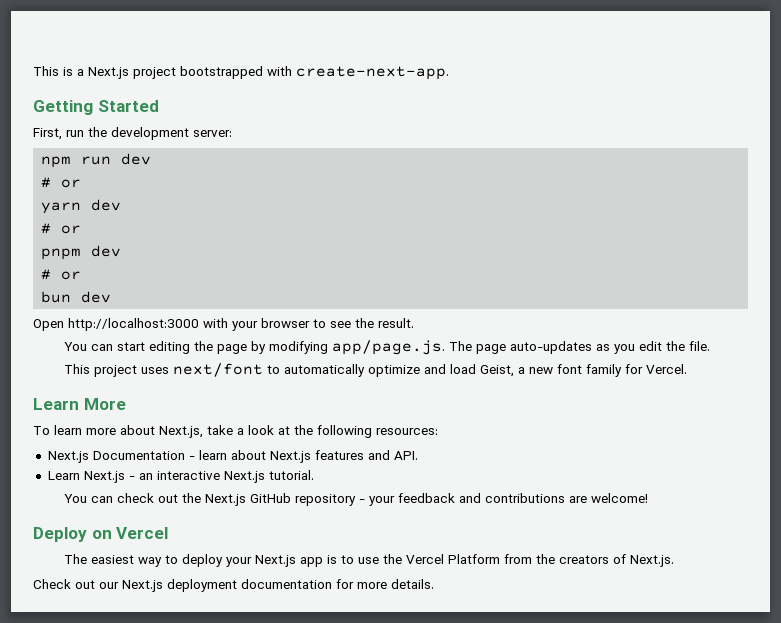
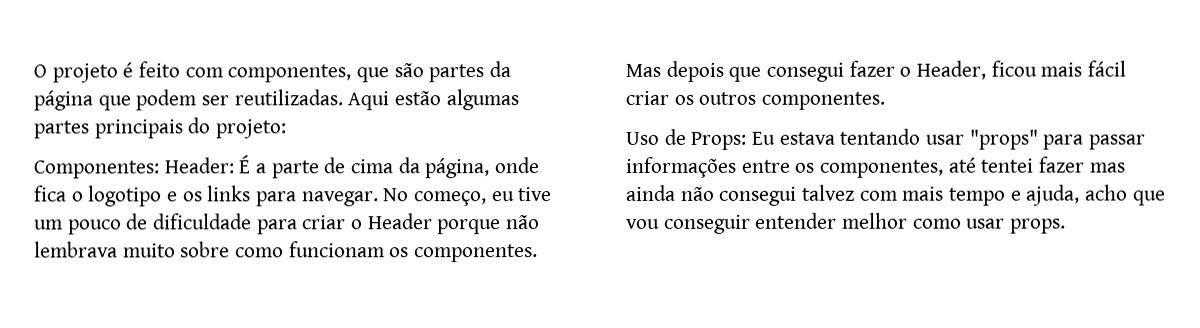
- This is a Next.js project bootstrapped with create-next-app.
- Getting Started
- First, run the development server:
- npm run dev
- # or
- yarn dev
- # or
- pnpm dev
- # or
- bun dev
- Open http://localhost:3000 with your browser to see the result.
- You can start editing the page by modifying app/page.js. The page auto-updates as you edit the file.
- This project uses next/font to automatically optimize and load Geist, a new font family for Vercel.
- Learn More
- To learn more about Next.js, take a look at the following resources:
- Next.js Documentation - learn about Next.js features and API.
- Learn Next.js - an interactive Next.js tutorial.
- You can check out the Next.js GitHub repository - your feedback and contributions are welcome!
- Deploy on Vercel
- The easiest way to deploy your Next.js app is to use the Vercel Platform from the creators of Next.js.
- Check out our Next.js deployment documentation for more details.
+ O projeto é feito com componentes, que são partes da página que podem ser reutilizadas. Aqui estão algumas partes principais do projeto:
+ Componentes: Header: É a parte de cima da página, onde fica o logotipo e os links para navegar. No começo, eu tive um pouco de dificuldade para criar o Header porque não lembrava muito sobre como funcionam os componentes. Mas depois que consegui fazer o Header, ficou mais fácil criar os outros componentes.
+ Uso de Props: Eu estava tentando usar "props" para passar informações entre os componentes, até tentei fazer mas ainda não consegui talvez com mais tempo e ajuda, acho que vou conseguir entender melhor como usar props.

